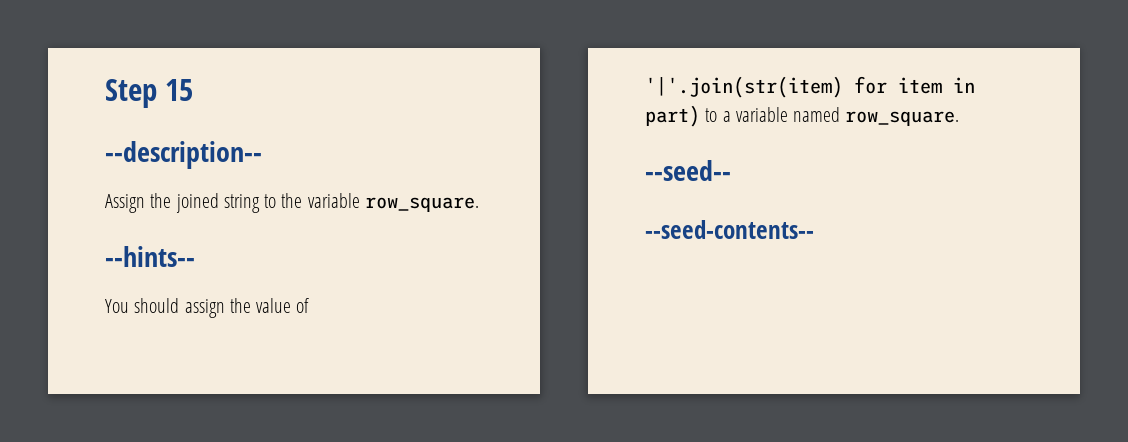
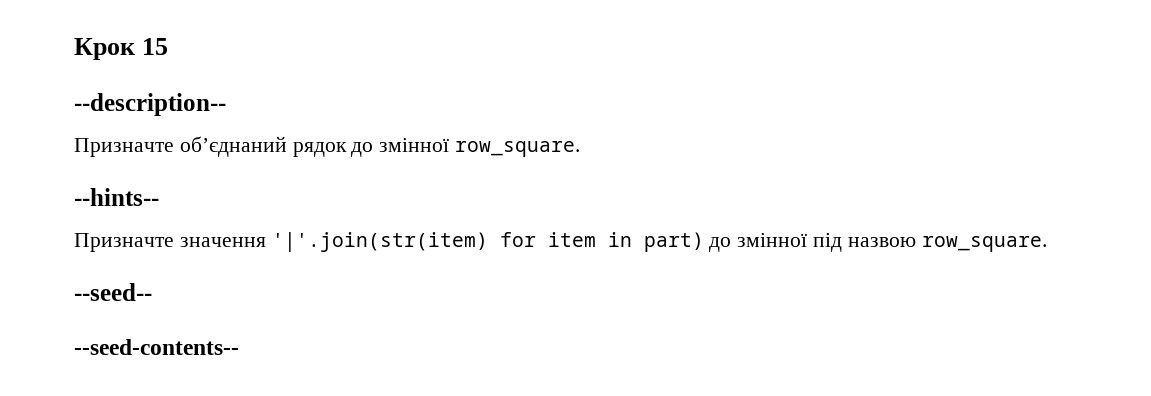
- Step 15
+ Крок 15
- Assign the joined string to the variable row_square.
+ Призначте об’єднаний рядок до змінної row_square.
  --hints--
- You should assign the value of '|'.join(str(item) for item in part) to a variable named row_square.
+ Призначте значення '|'.join(str(item) for item in part) до змінної під назвою row_square.

